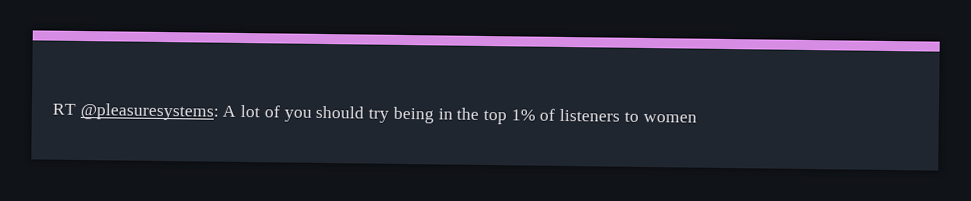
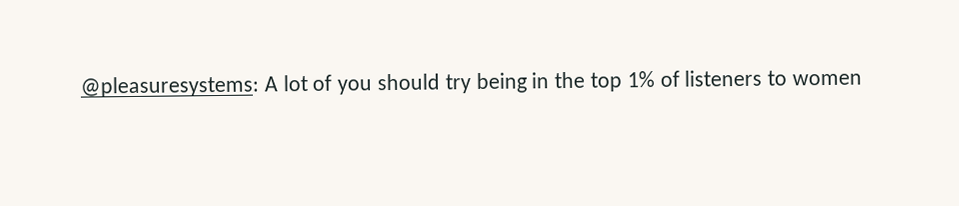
- RT @pleasuresystems: A lot of you should try being in the top 1% of listeners to women
+ @pleasuresystems: A lot of you should try being in the top 1% of listeners to women

